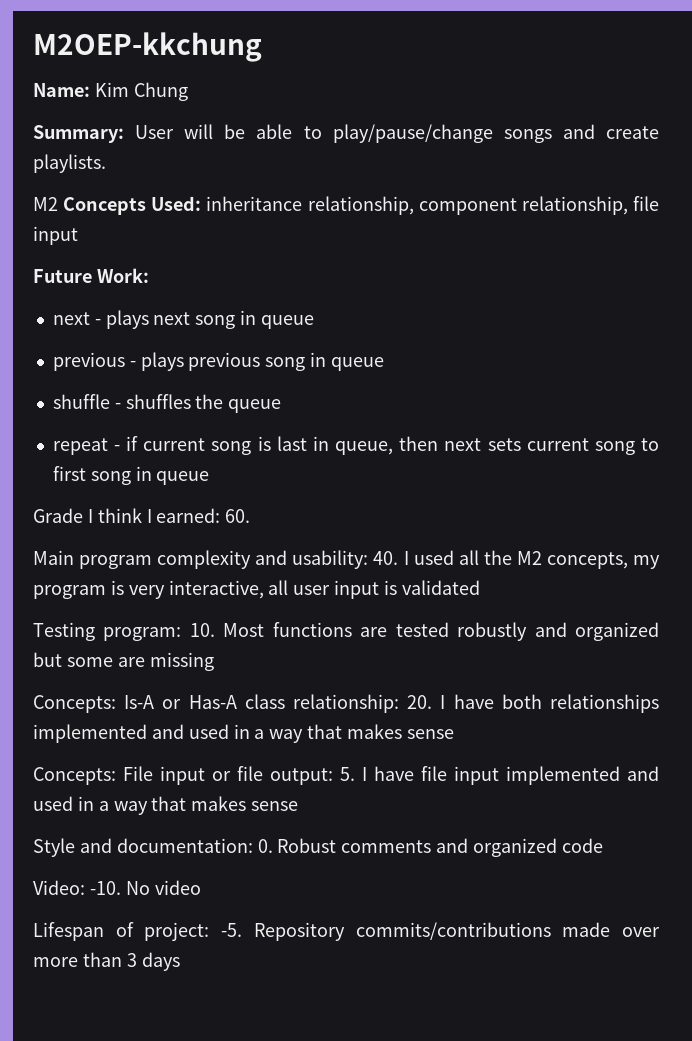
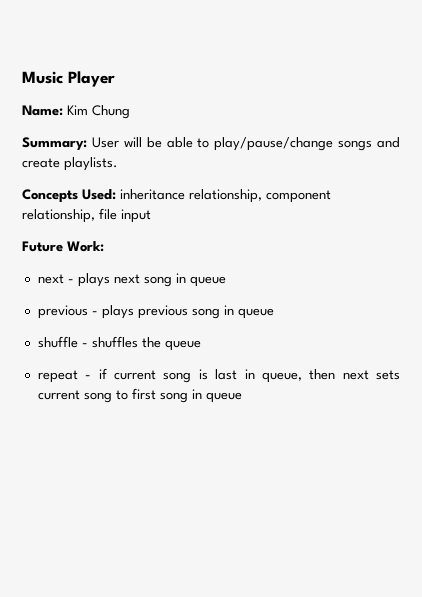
- M2OEP-kkchung
+ Music Player
- M2 Concepts Used: inheritance relationship, component relationship, file input
+ Concepts Used: inheritance relationship, component relationship, file input
- Grade I think I earned: 60.
- Main program complexity and usability: 40. I used all the M2 concepts, my program is very interactive, all user input is validated
- Testing program: 10. Most functions are tested robustly and organized but some are missing
- Concepts: Is-A or Has-A class relationship: 20. I have both relationships implemented and used in a way that makes sense
- Concepts: File input or file output: 5. I have file input implemented and used in a way that makes sense
- Style and documentation: 0. Robust comments and organized code
- Video: -10. No video
- Lifespan of project: -5. Repository commits/contributions made over more than 3 days

